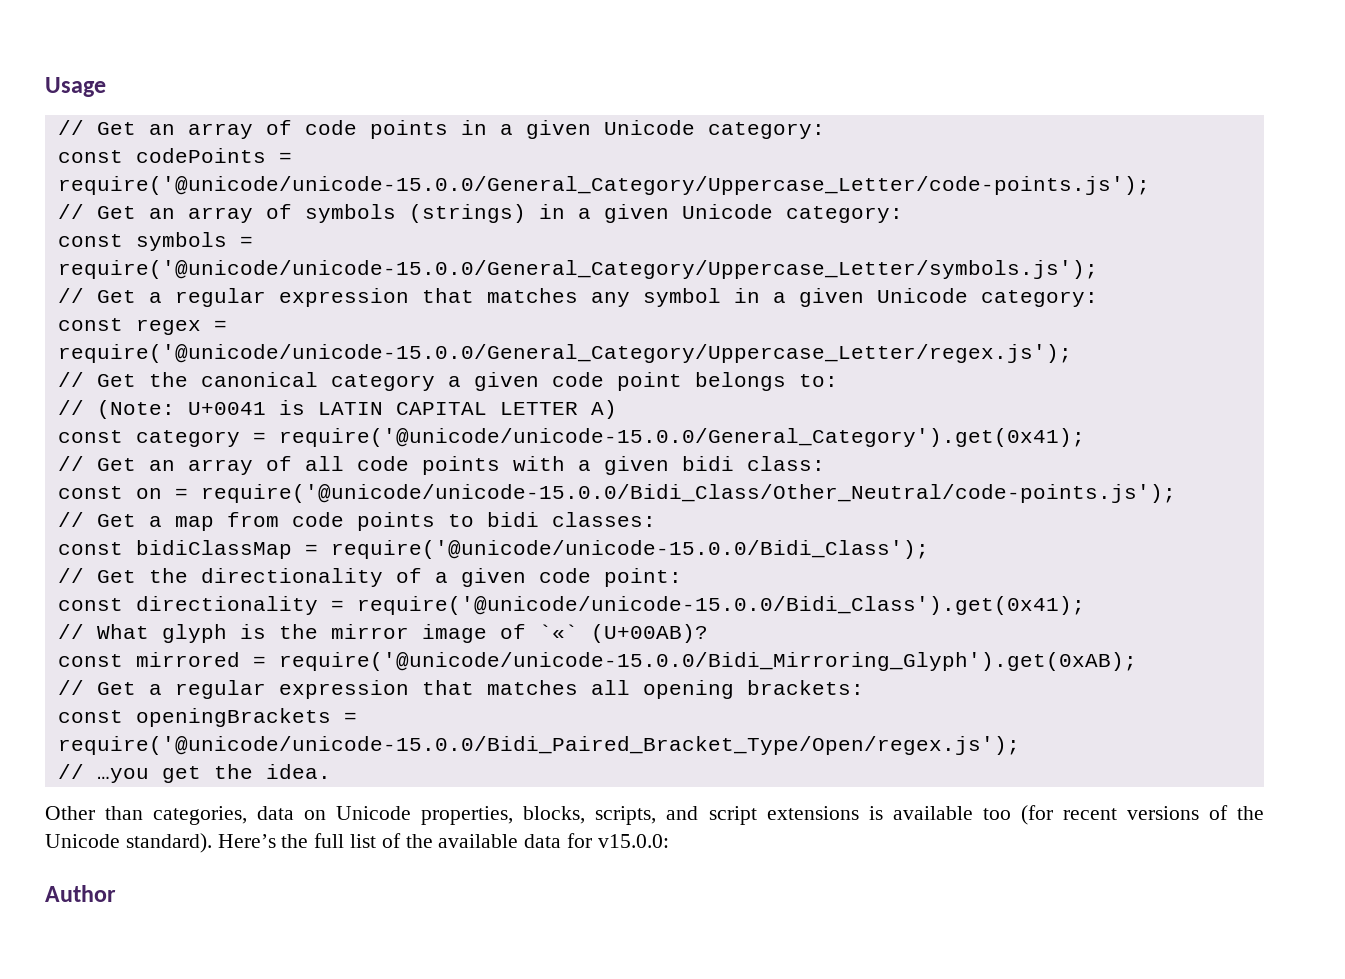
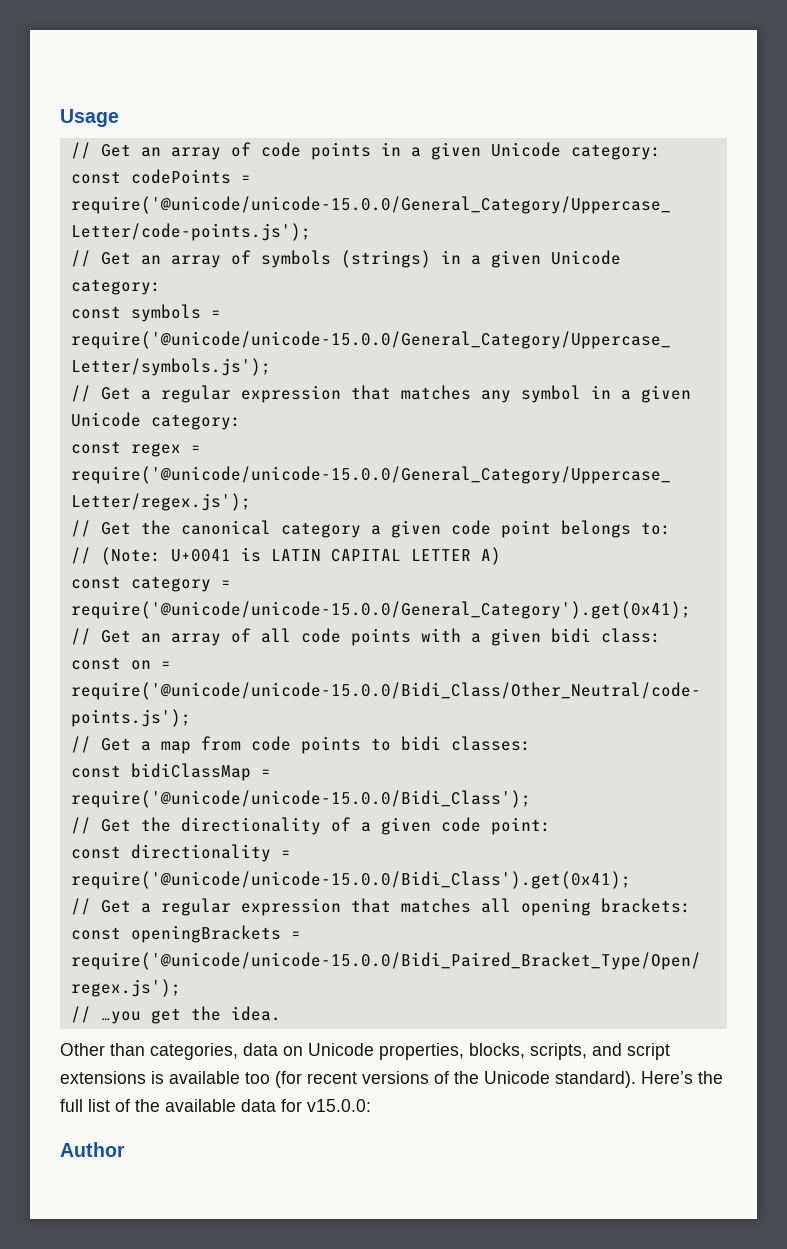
- // What glyph is the mirror image of `«` (U+00AB)?
- const mirrored = require('@unicode/unicode-15.0.0/Bidi_Mirroring_Glyph').get(0xAB);

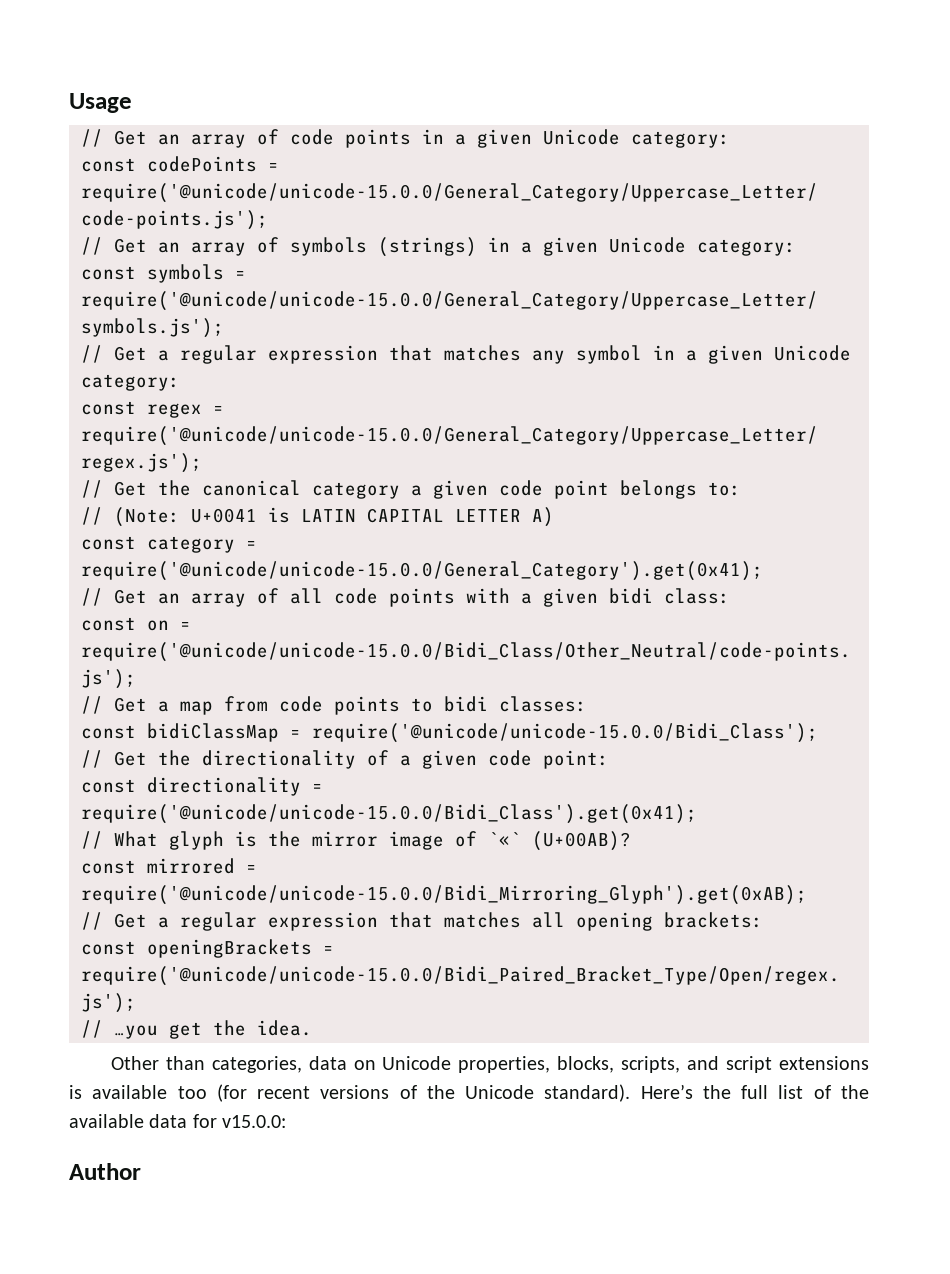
+ // What glyph is the mirror image of `«` (U+00AB)?
+ const mirrored = require('@unicode/unicode-15.0.0/Bidi_Mirroring_Glyph').get(0xAB);

